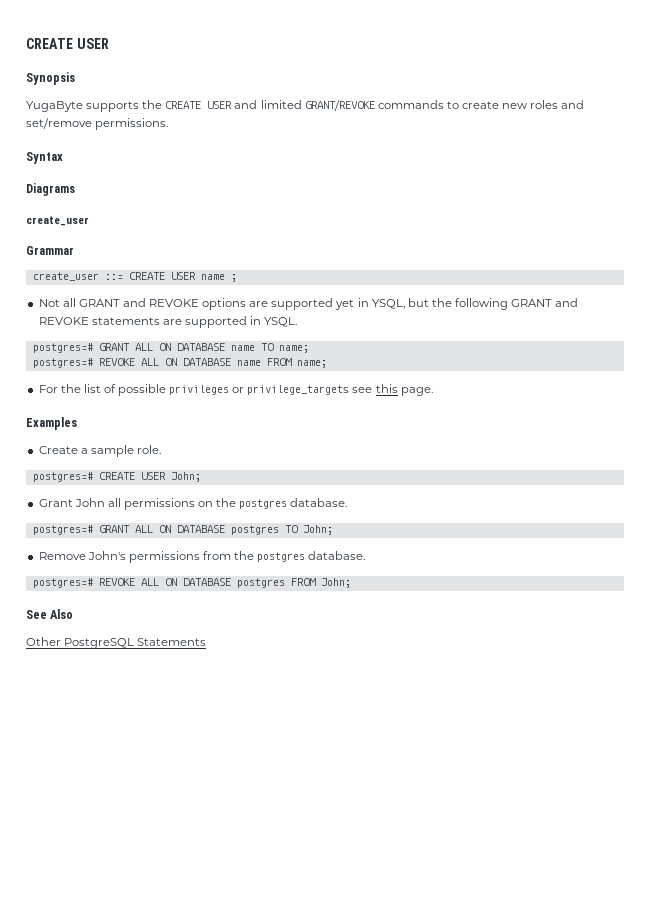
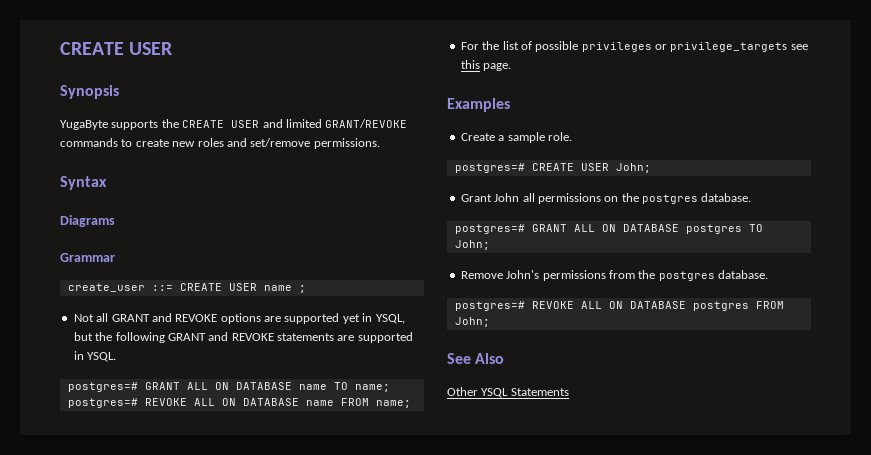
  Diagrams
- create_user
- Other PostgreSQL Statements
+ Other YSQL Statements

